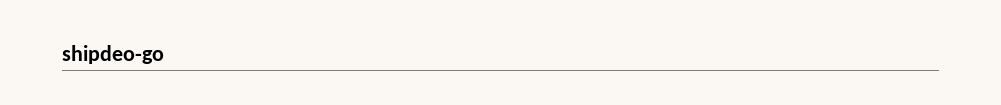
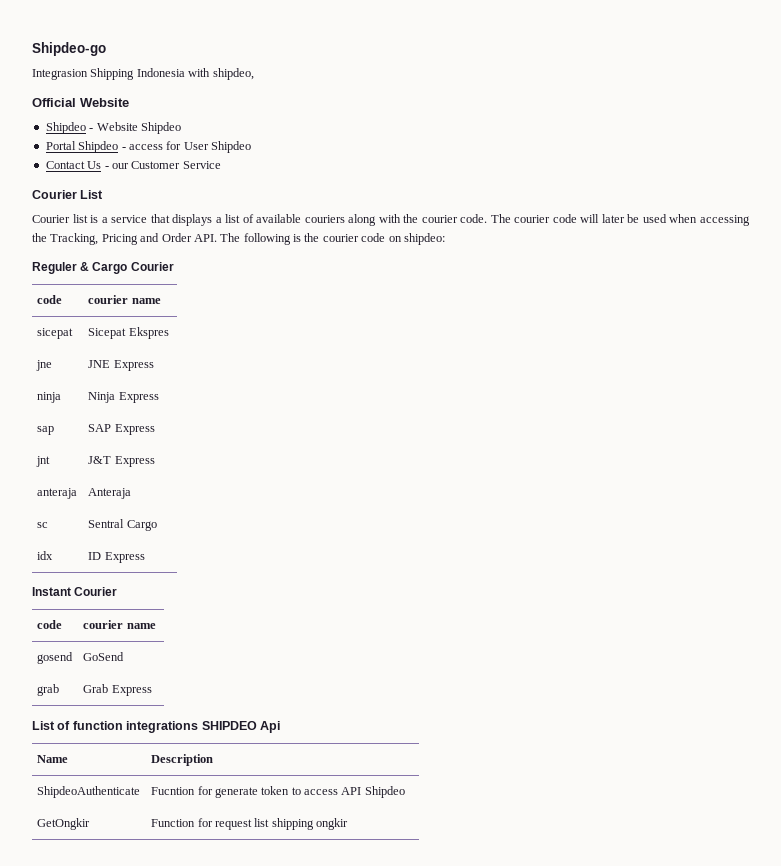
- shipdeo-go
+ Shipdeo-go
+ Integrasion Shipping Indonesia with shipdeo,
+ Official Website
+ Shipdeo - Website Shipdeo
+ Portal Shipdeo - access for User Shipdeo
+ Contact Us - our Customer Service
+ Courier List
+ Courier list is a service that displays a list of available couriers along with the courier code. The courier code will later be used when accessing the Tracking, Pricing and Order API. The following is the courier code on shipdeo:
+ Reguler & Cargo Courier
+ code | courier name
+ sicepat | Sicepat Ekspres
+ jne | JNE Express
+ ninja | Ninja Express
+ sap | SAP Express
+ jnt | J&T Express
+ anteraja | Anteraja
+ sc | Sentral Cargo
+ idx | ID Express
+ Instant Courier
+ code | courier name
+ gosend | GoSend
+ grab | Grab Express
+ List of function integrations SHIPDEO Api
+ Name | Description
+ ShipdeoAuthenticate | Fucntion for generate token to access API Shipdeo
+ GetOngkir | Function for request list shipping ongkir

